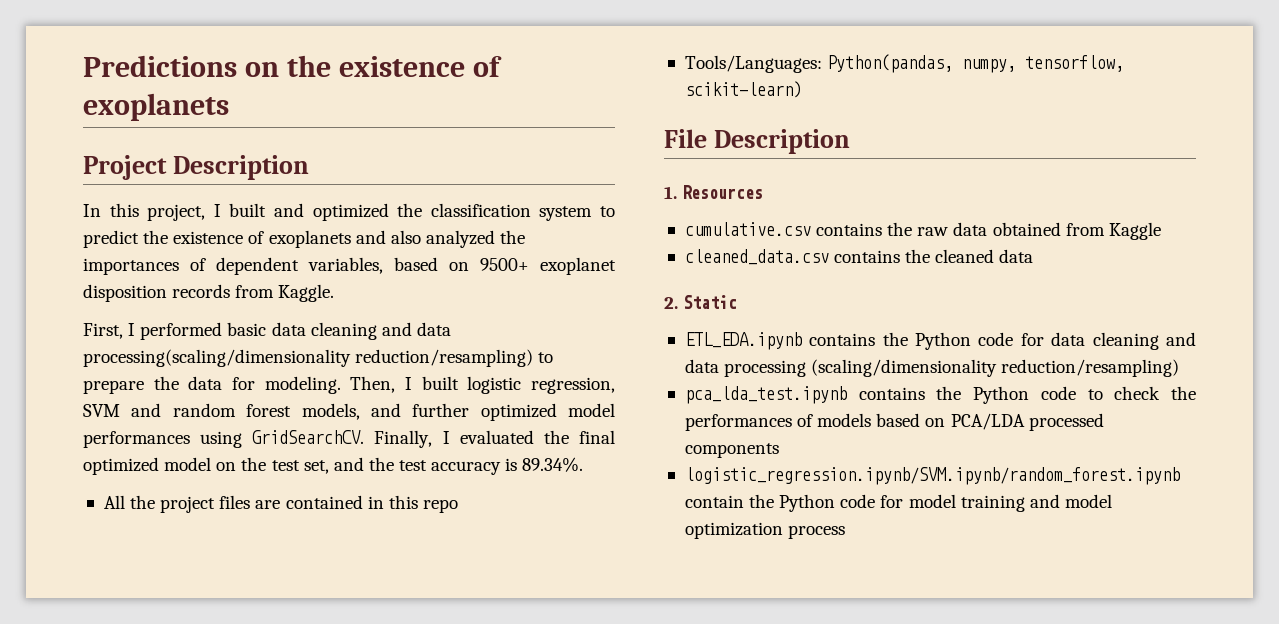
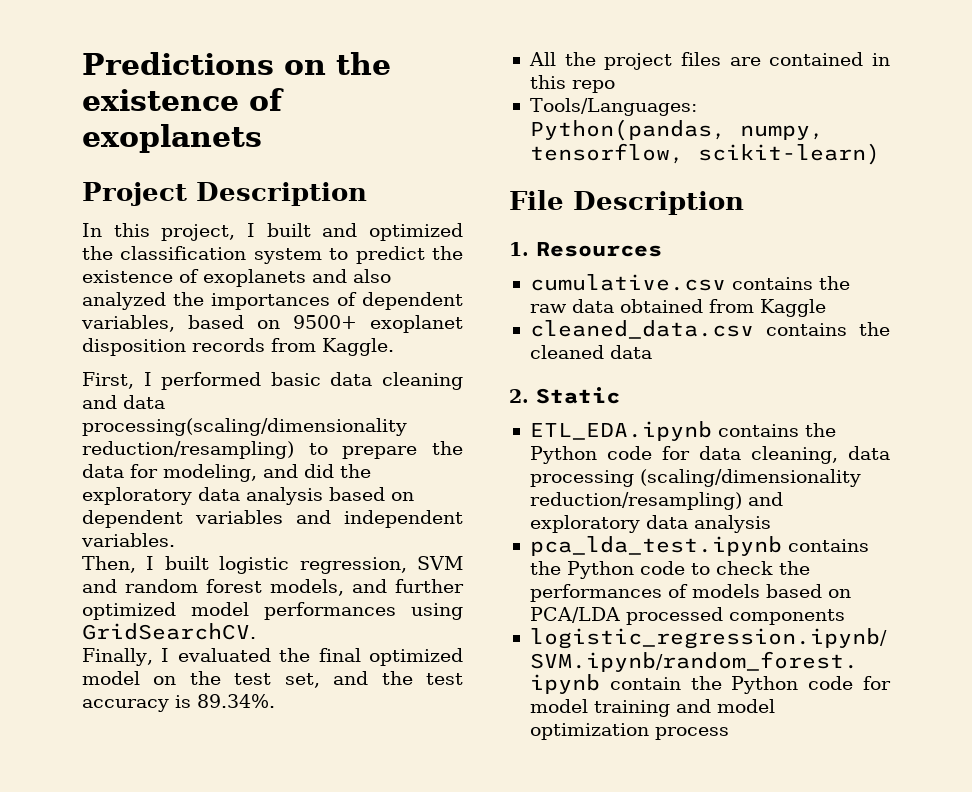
- First, I performed basic data cleaning and data processing(scaling/dimensionality reduction/resampling) to prepare the data for modeling. Then, I built logistic regression, SVM and random forest models, and further optimized model performances using GridSearchCV. Finally, I evaluated the final optimized model on the test set, and the test accuracy is 89.34%.
+ First, I performed basic data cleaning and data processing(scaling/dimensionality reduction/resampling) to prepare the data for modeling, and did the exploratory data analysis based on dependent variables and independent variables.
+ Then, I built logistic regression, SVM and random forest models, and further optimized model performances using GridSearchCV.
+ Finally, I evaluated the final optimized model on the test set, and the test accuracy is 89.34%.
- ETL_EDA.ipynb contains the Python code for data cleaning and data processing (scaling/dimensionality reduction/resampling)
+ ETL_EDA.ipynb contains the Python code for data cleaning, data processing (scaling/dimensionality reduction/resampling) and exploratory data analysis

